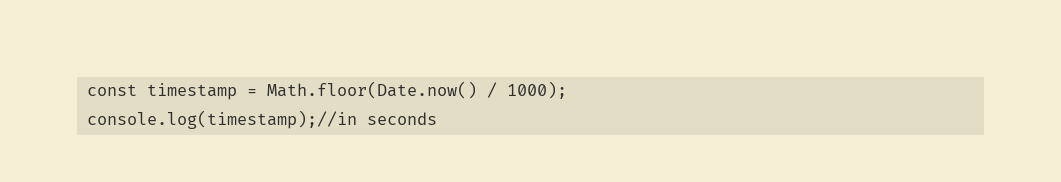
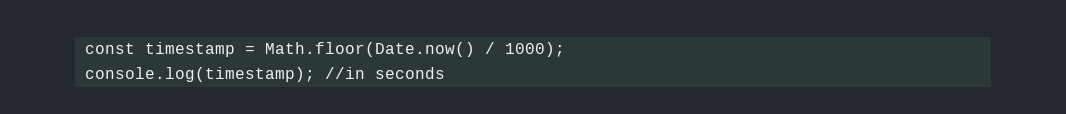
- console.log(timestamp);//in seconds
+ console.log(timestamp); //in seconds

